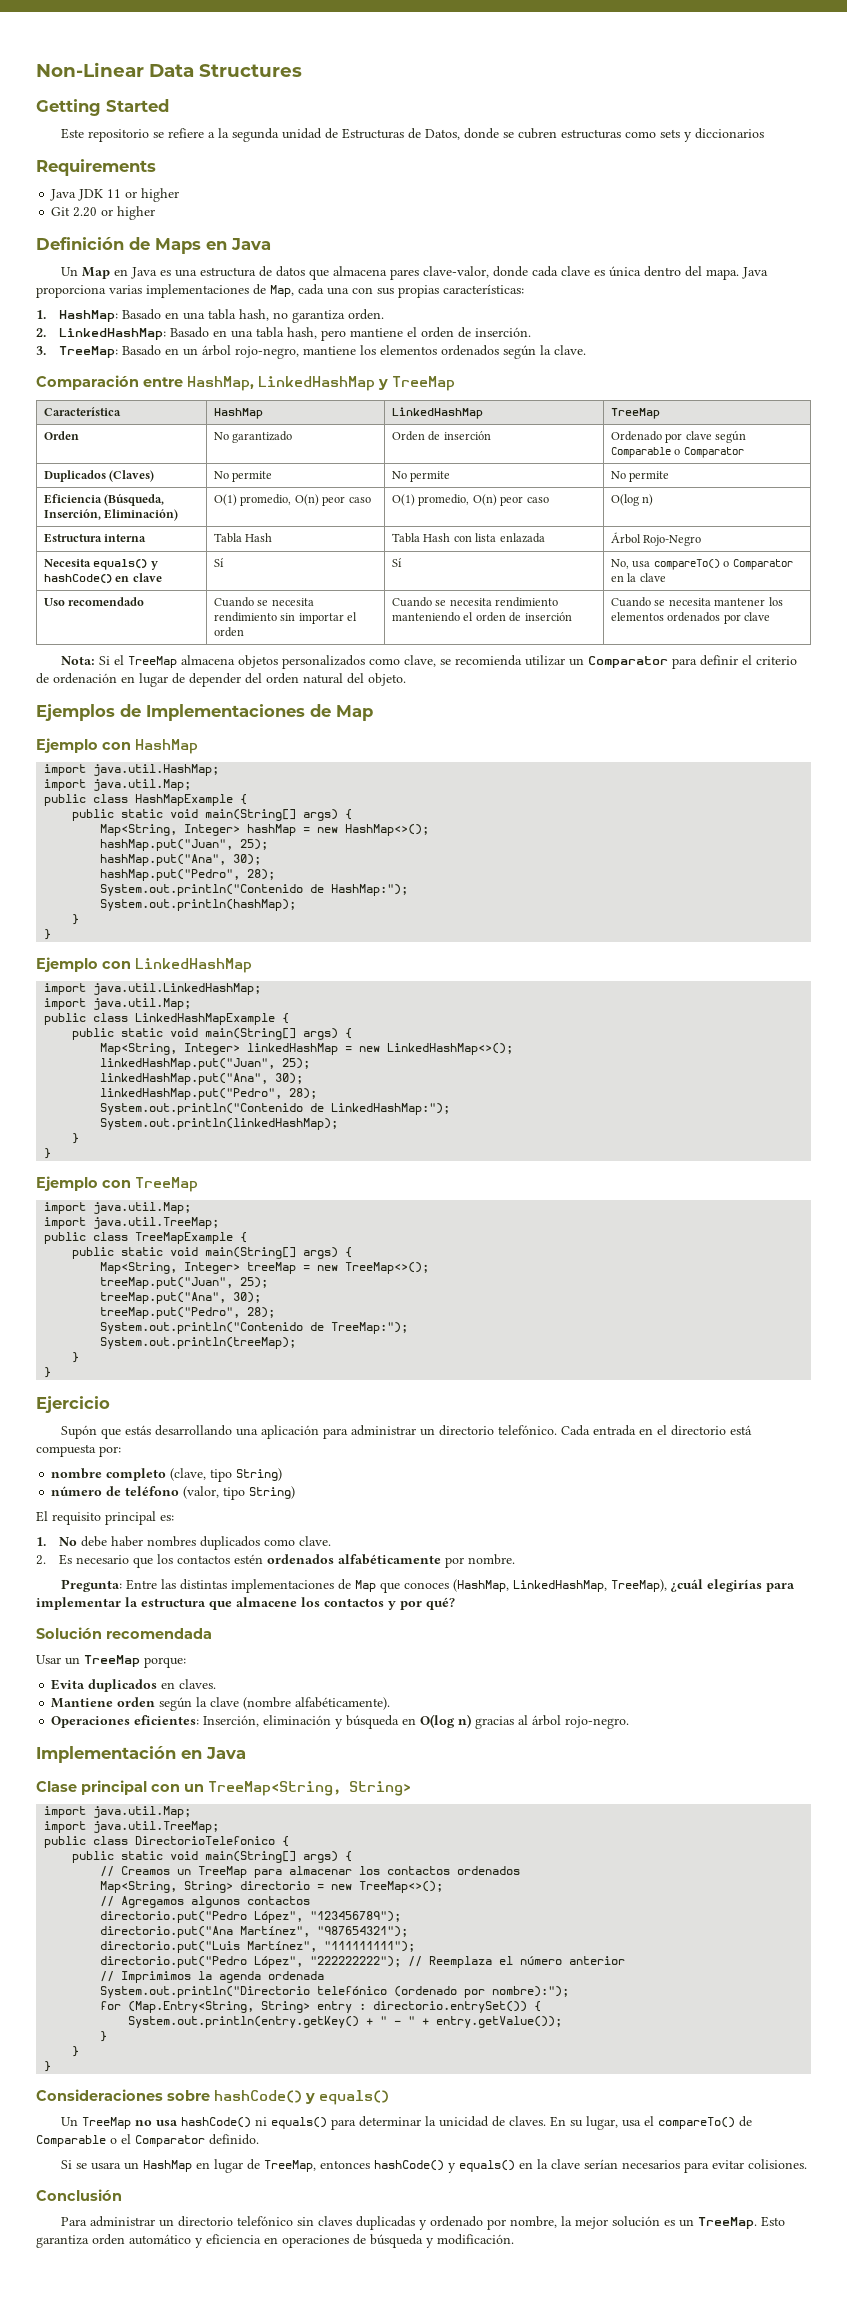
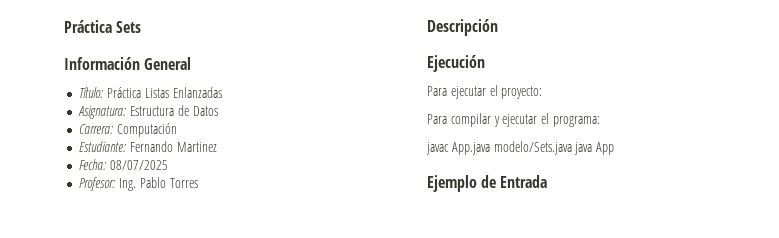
- Non-Linear Data Structures
- Getting Started
- Este repositorio se refiere a la segunda unidad de Estructuras de Datos, donde se cubren estructuras como sets y diccionarios
- Requirements
- Java JDK 11 or higher
- Git 2.20 or higher
- Definición de Maps en Java
- Un Map en Java es una estructura de datos que almacena pares clave-valor, donde cada clave es única dentro del mapa. Java proporciona varias implementaciones de Map, cada una con sus propias características:
- 1. HashMap: Basado en una tabla hash, no garantiza orden.
- 2. LinkedHashMap: Basado en una tabla hash, pero mantiene el orden de inserción.
- 3. TreeMap: Basado en un árbol rojo-negro, mantiene los elementos ordenados según la clave.
- Comparación entre HashMap, LinkedHashMap y TreeMap
- Característica | HashMap | LinkedHashMap | TreeMap
- Orden | No garantizado | Orden de inserción | Ordenado por clave según Comparable o Comparator
- Duplicados (Claves) | No permite | No permite | No permite
- Eficiencia (Búsqueda, Inserción, Eliminación) | O(1) promedio, O(n) peor caso | O(1) promedio, O(n) peor caso | O(log n)
- Estructura interna | Tabla Hash | Tabla Hash con lista enlazada | Árbol Rojo-Negro
- Necesita equals() y hashCode() en clave | Sí | Sí | No, usa compareTo() o Comparator en la clave
- Uso recomendado | Cuando se necesita rendimiento sin importar el orden | Cuando se necesita rendimiento manteniendo el orden de inserción | Cuando se necesita mantener los elementos ordenados por clave
- Nota: Si el TreeMap almacena objetos personalizados como clave, se recomienda utilizar un Comparator para definir el criterio de ordenación en lugar de depender del orden natural del objeto.
- Ejemplos de Implementaciones de Map
- Ejemplo con HashMap
- import java.util.HashMap;
- import java.util.Map;
- public class HashMapExample {
- public static void main(String[] args) {
- Map<String, Integer> hashMap = new HashMap<>();
- hashMap.put("Juan", 25);
- hashMap.put("Ana", 30);
- hashMap.put("Pedro", 28);
- System.out.println("Contenido de HashMap:");
- System.out.println(hashMap);
- }
- }
- Ejemplo con LinkedHashMap
- import java.util.LinkedHashMap;
- import java.util.Map;
- public class LinkedHashMapExample {
- public static void main(String[] args) {
- Map<String, Integer> linkedHashMap = new LinkedHashMap<>();
- linkedHashMap.put("Juan", 25);
- linkedHashMap.put("Ana", 30);
- linkedHashMap.put("Pedro", 28);
- System.out.println("Contenido de LinkedHashMap:");
- System.out.println(linkedHashMap);
- }
- }
- Ejemplo con TreeMap
- import java.util.Map;
- import java.util.TreeMap;
- public class TreeMapExample {
- public static void main(String[] args) {
- Map<String, Integer> treeMap = new TreeMap<>();
- treeMap.put("Juan", 25);
- treeMap.put("Ana", 30);
- treeMap.put("Pedro", 28);
- System.out.println("Contenido de TreeMap:");
- System.out.println(treeMap);
- }
- }
- Ejercicio
- Supón que estás desarrollando una aplicación para administrar un directorio telefónico. Cada entrada en el directorio está compuesta por:
- nombre completo (clave, tipo String)
- número de teléfono (valor, tipo String)
- El requisito principal es:
- 1. No debe haber nombres duplicados como clave.
- 2. Es necesario que los contactos estén ordenados alfabéticamente por nombre.
- Pregunta: Entre las distintas implementaciones de Map que conoces (HashMap, LinkedHashMap, TreeMap), ¿cuál elegirías para implementar la estructura que almacene los contactos y por qué?
- Solución recomendada
- Usar un TreeMap porque:
- Evita duplicados en claves.
- Mantiene orden según la clave (nombre alfabéticamente).
- Operaciones eficientes: Inserción, eliminación y búsqueda en O(log n) gracias al árbol rojo-negro.
- Implementación en Java
- Clase principal con un TreeMap<String, String>
- import java.util.Map;
- import java.util.TreeMap;
- public class DirectorioTelefonico {
- public static void main(String[] args) {
- // Creamos un TreeMap para almacenar los contactos ordenados
- Map<String, String> directorio = new TreeMap<>();
- // Agregamos algunos contactos
- directorio.put("Pedro López", "123456789");
- directorio.put("Ana Martínez", "987654321");
- directorio.put("Luis Martínez", "111111111");
- directorio.put("Pedro López", "222222222"); // Reemplaza el número anterior
- // Imprimimos la agenda ordenada
- System.out.println("Directorio telefónico (ordenado por nombre):");
- for (Map.Entry<String, String> entry : directorio.entrySet()) {
- System.out.println(entry.getKey() + " - " + entry.getValue());
- }
- }
- }
- Consideraciones sobre hashCode() y equals()
- Un TreeMap no usa hashCode() ni equals() para determinar la unicidad de claves. En su lugar, usa el compareTo() de Comparable o el Comparator definido.
- Si se usara un HashMap en lugar de TreeMap, entonces hashCode() y equals() en la clave serían necesarios para evitar colisiones.
- Conclusión
- Para administrar un directorio telefónico sin claves duplicadas y ordenado por nombre, la mejor solución es un TreeMap. Esto garantiza orden automático y eficiencia en operaciones de búsqueda y modificación.
+ Práctica Sets
+ Información General
+ Título: Práctica Listas Enlanzadas
+ Asignatura: Estructura de Datos
+ Carrera: Computación
+ Estudiante: Fernando Martinez
+ Fecha: 08/07/2025
+ Profesor: Ing. Pablo Torres
+ Descripción
+ Ejecución
+ Para ejecutar el proyecto:
+ Para compilar y ejecutar el programa:
+ javac App.java modelo/Sets.java java App
+ Ejemplo de Entrada

